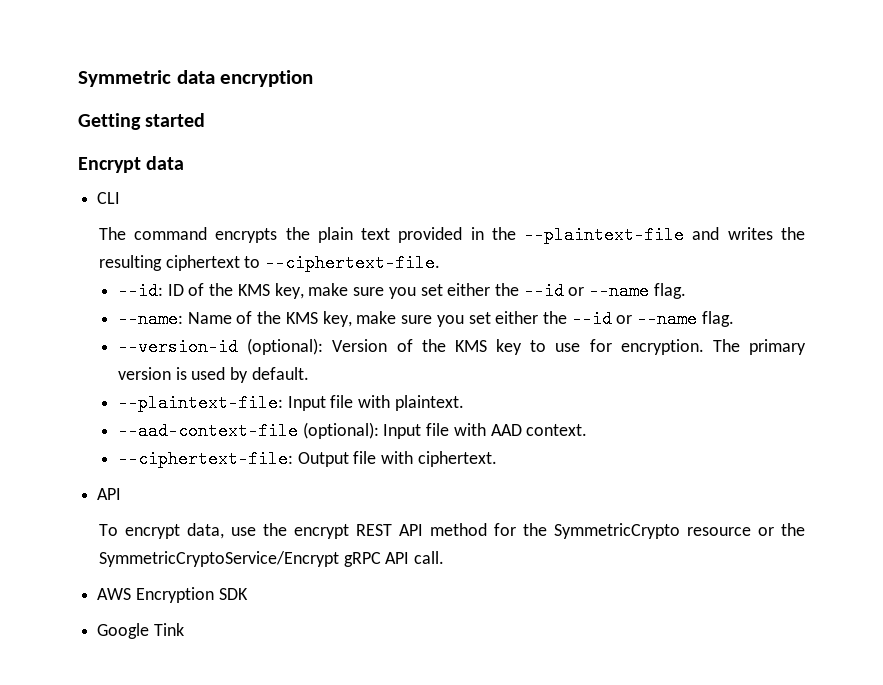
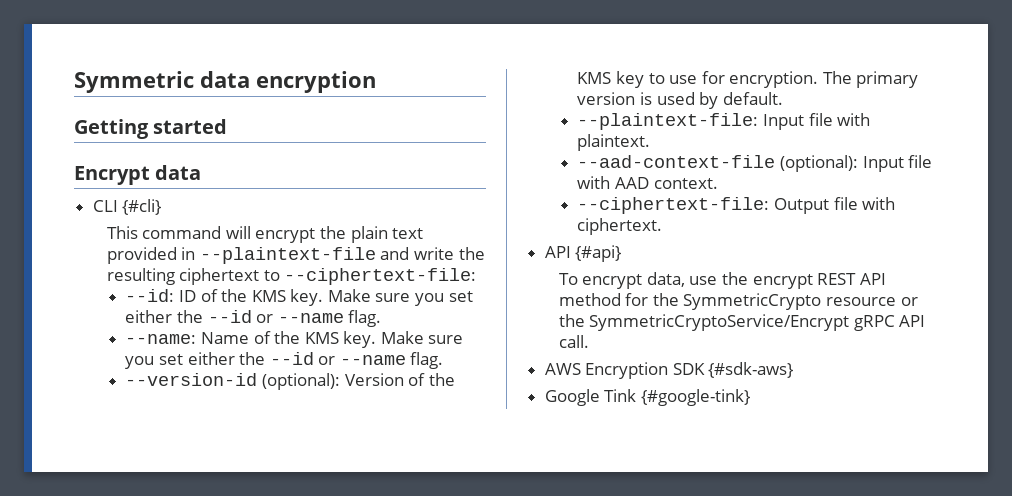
- CLI
- The command encrypts the plain text provided in the --plaintext-file and writes the resulting ciphertext to --ciphertext-file.
+ CLI {#cli}
+ This command will encrypt the plain text provided in --plaintext-file and write the resulting ciphertext to --ciphertext-file:
- --id: ID of the KMS key, make sure you set either the --id or --name flag.
+ --id: ID of the KMS key. Make sure you set either the --id or --name flag.
- --name: Name of the KMS key, make sure you set either the --id or --name flag.
+ --name: Name of the KMS key. Make sure you set either the --id or --name flag.
  --ciphertext-file: Output file with ciphertext.
- API
+ API {#api}
- AWS Encryption SDK
+ AWS Encryption SDK {#sdk-aws}
- Google Tink
+ Google Tink {#google-tink}

